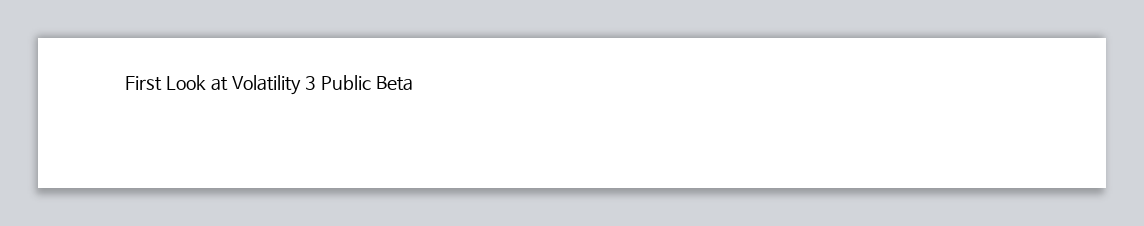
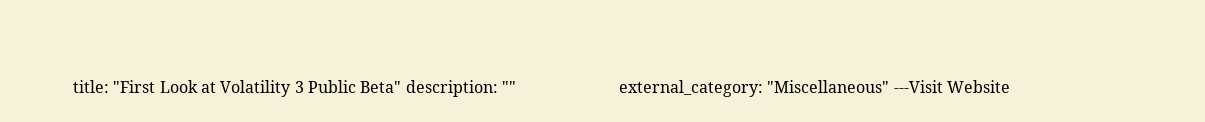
- First Look at Volatility 3 Public Beta
+ title: "First Look at Volatility 3 Public Beta" description: "" external_category: "Miscellaneous" ---Visit Website

